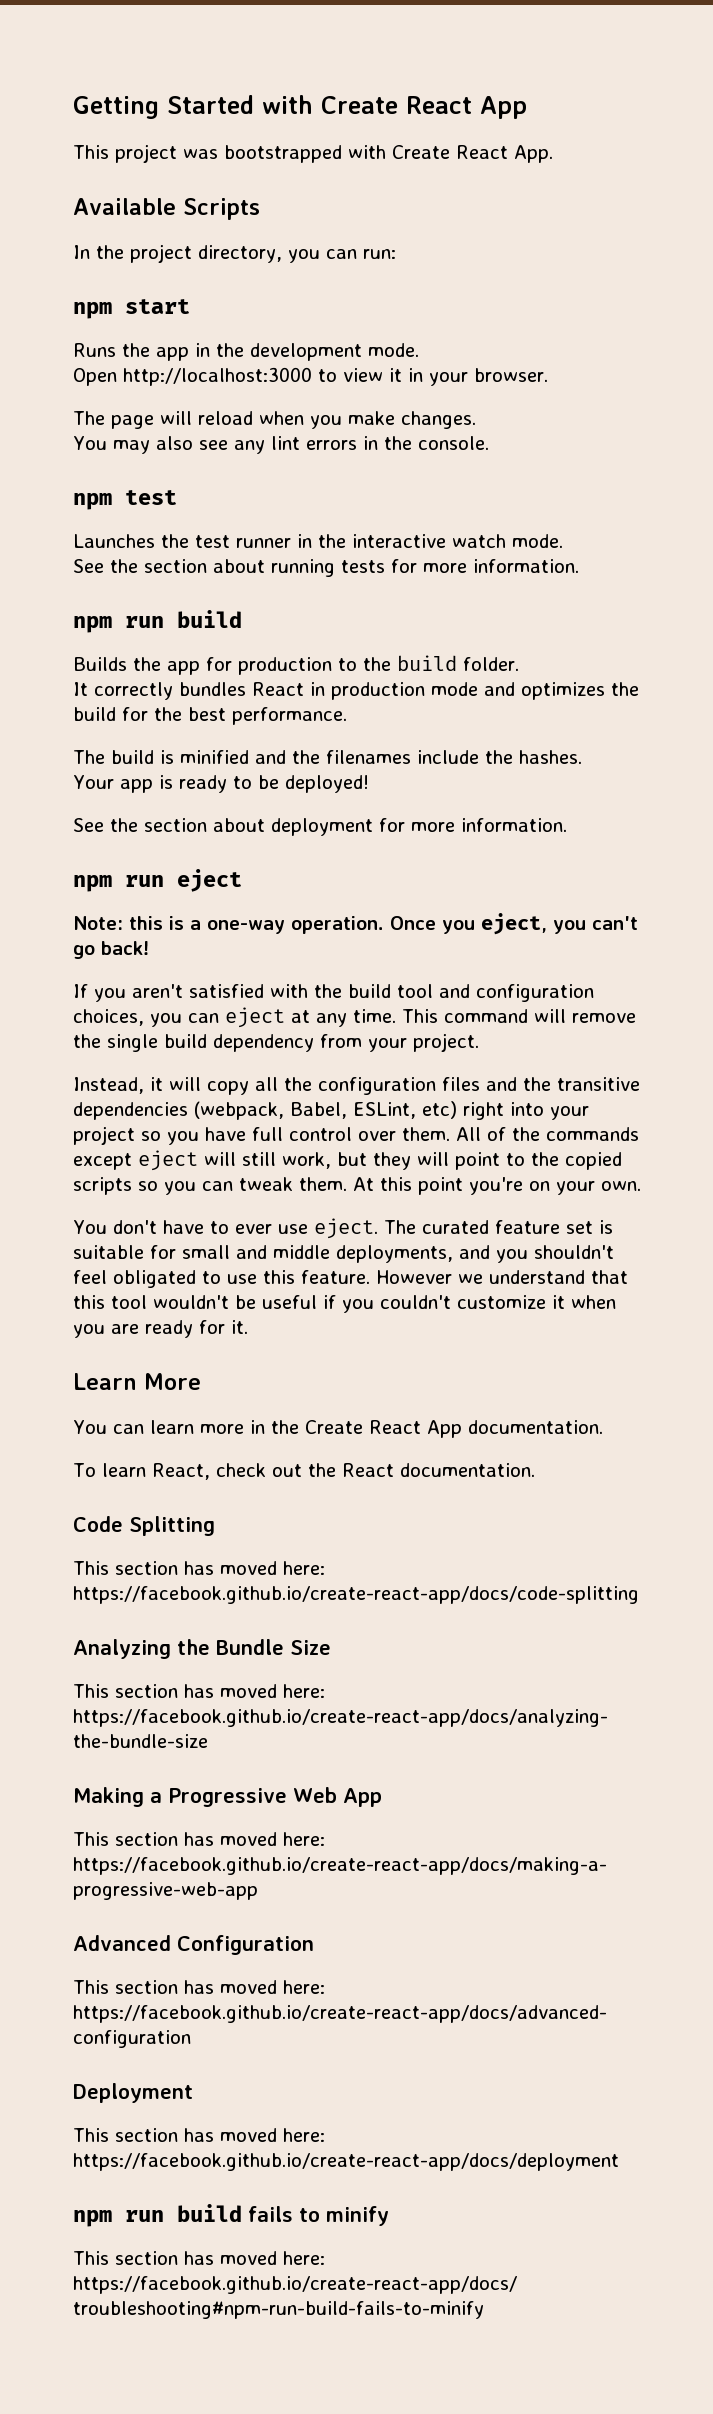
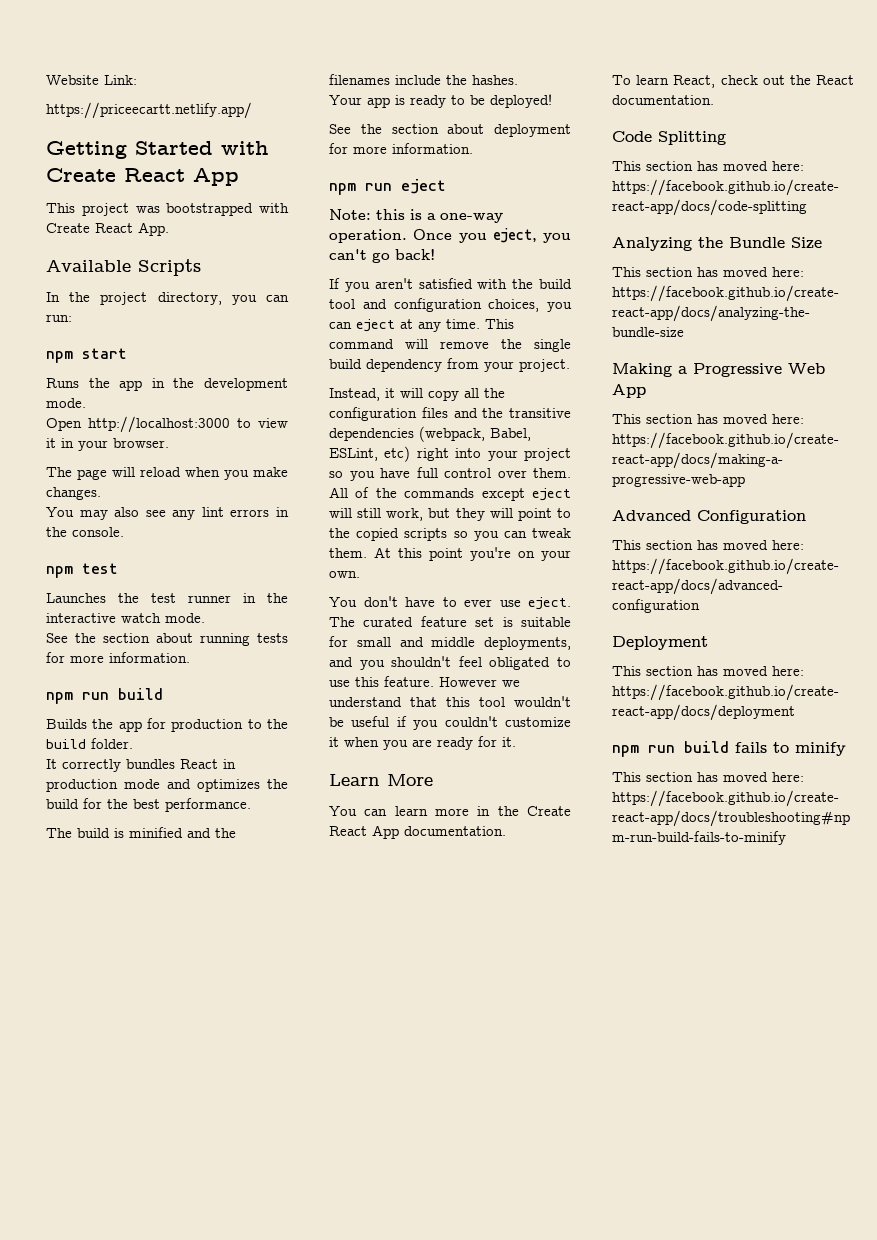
+ Website Link:
+ https://priceecartt.netlify.app/

